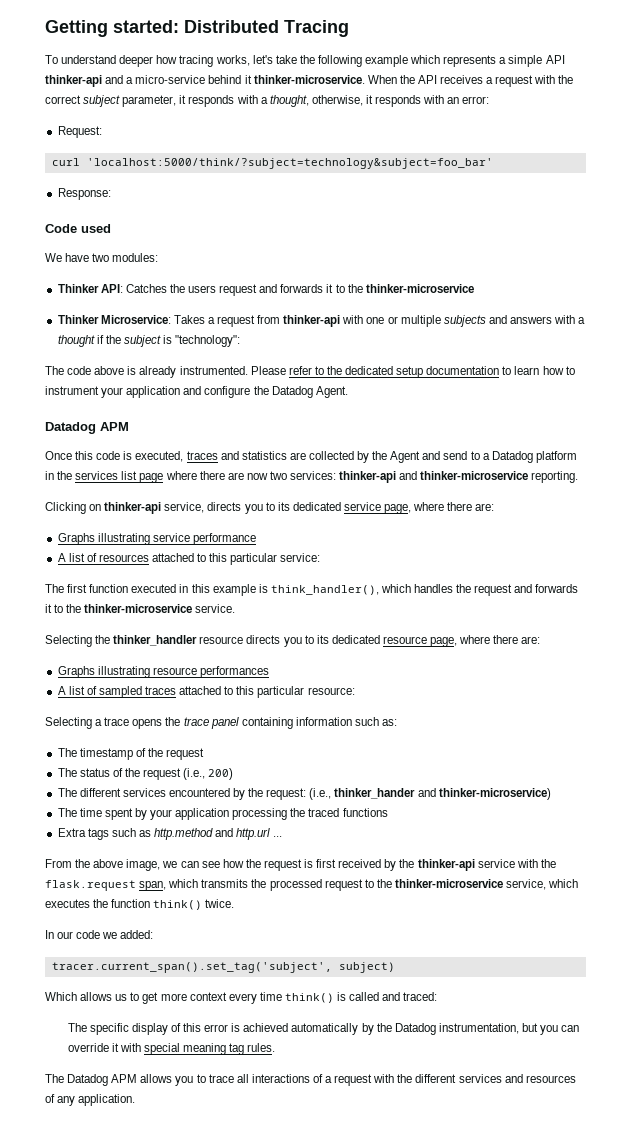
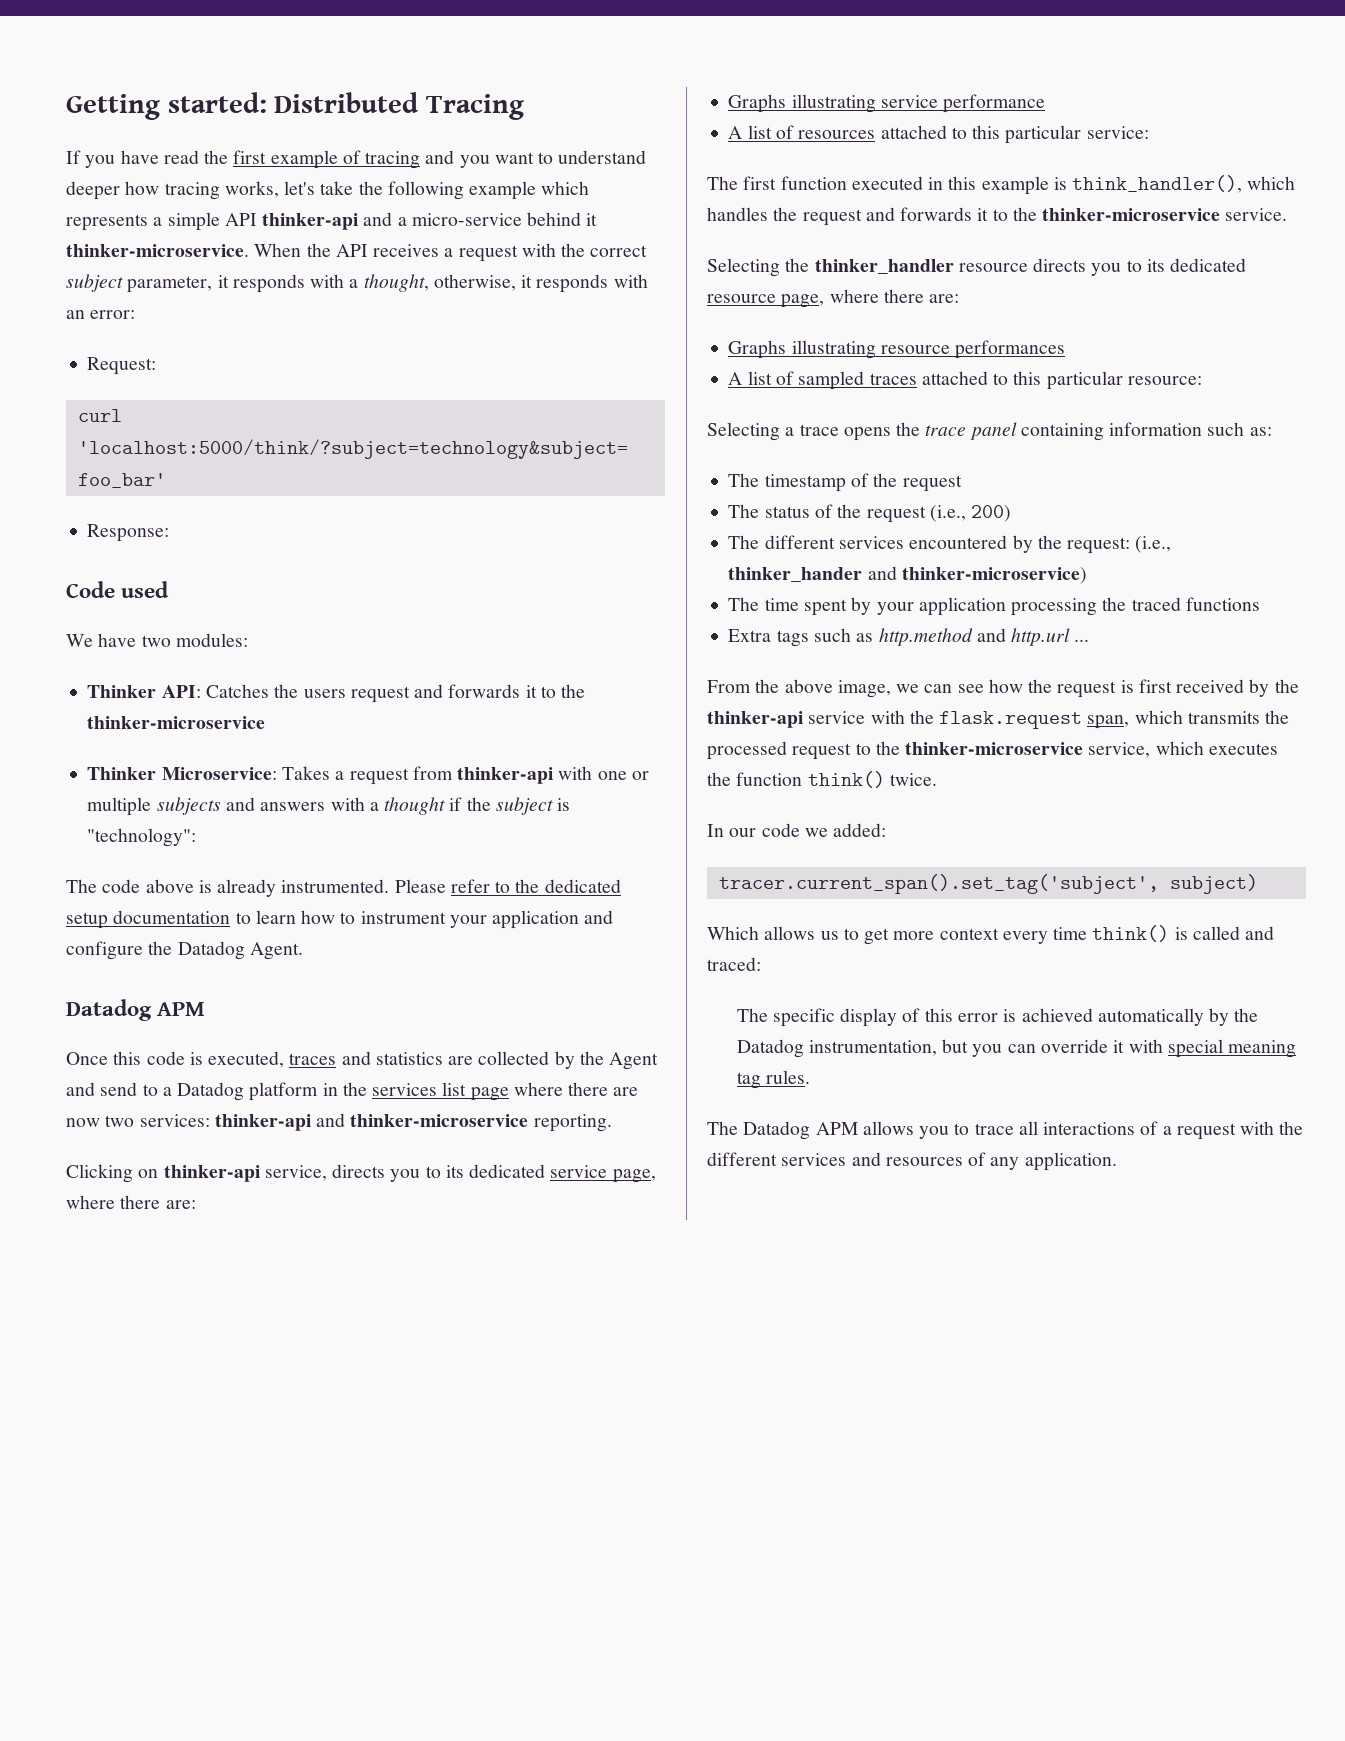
- To understand deeper how tracing works, let's take the following example which represents a simple API thinker-api and a micro-service behind it thinker-microservice.
+ If you have read the first example of tracing and you want to understand deeper how tracing works, let's take the following example which represents a simple API thinker-api and a micro-service behind it thinker-microservice.

